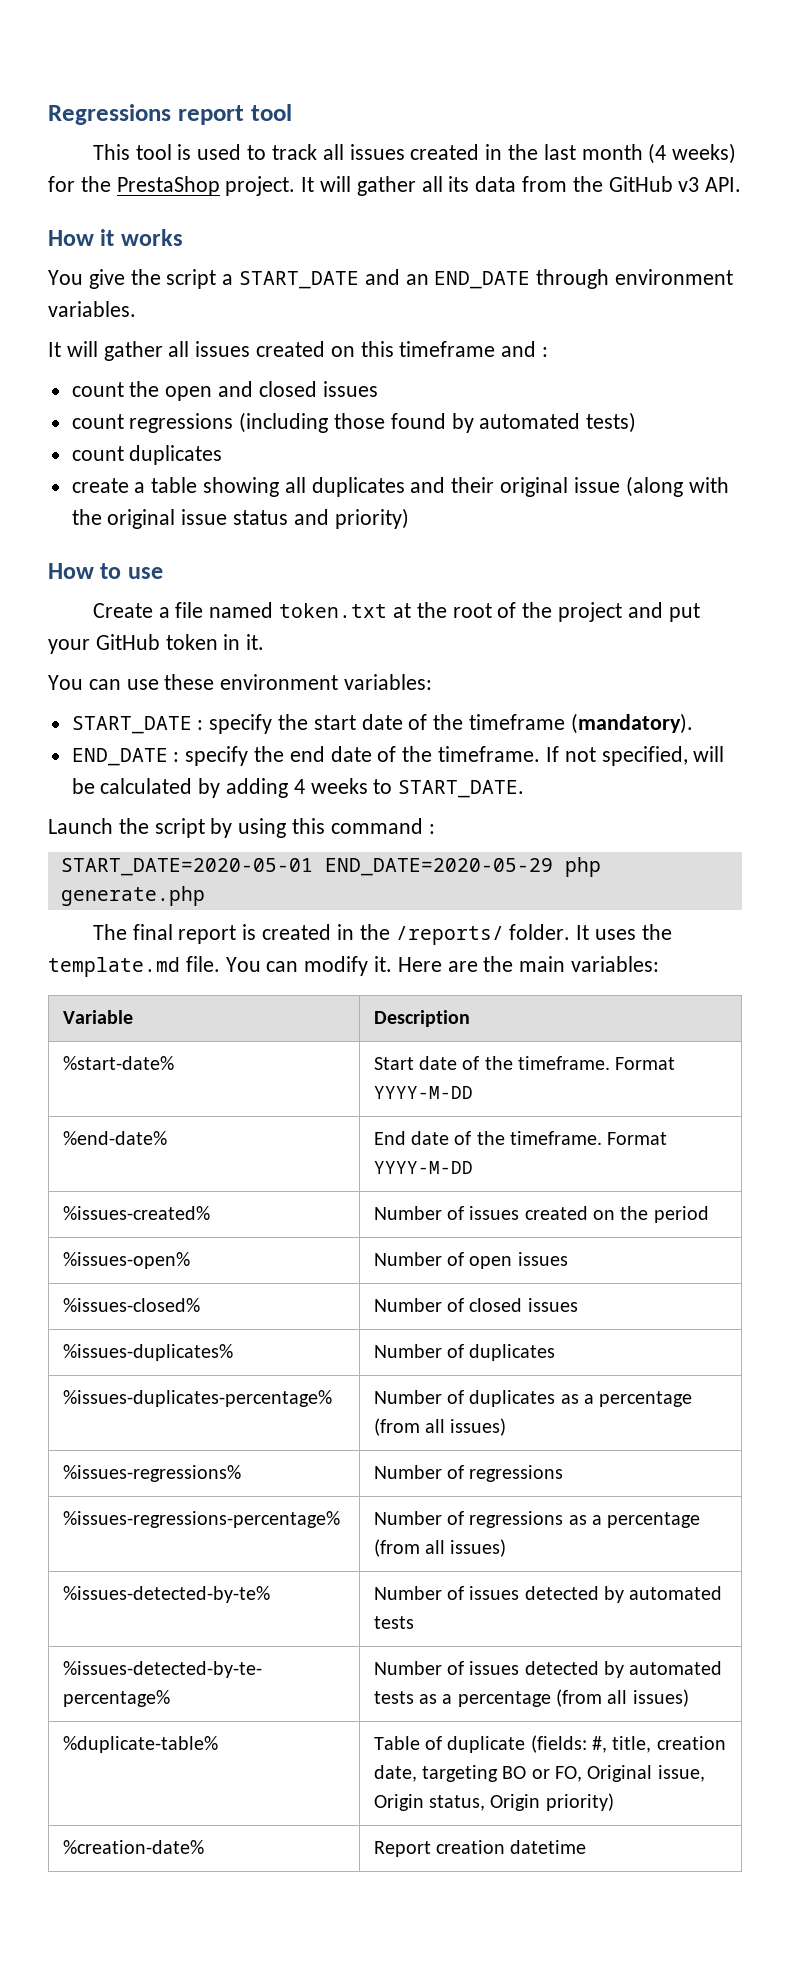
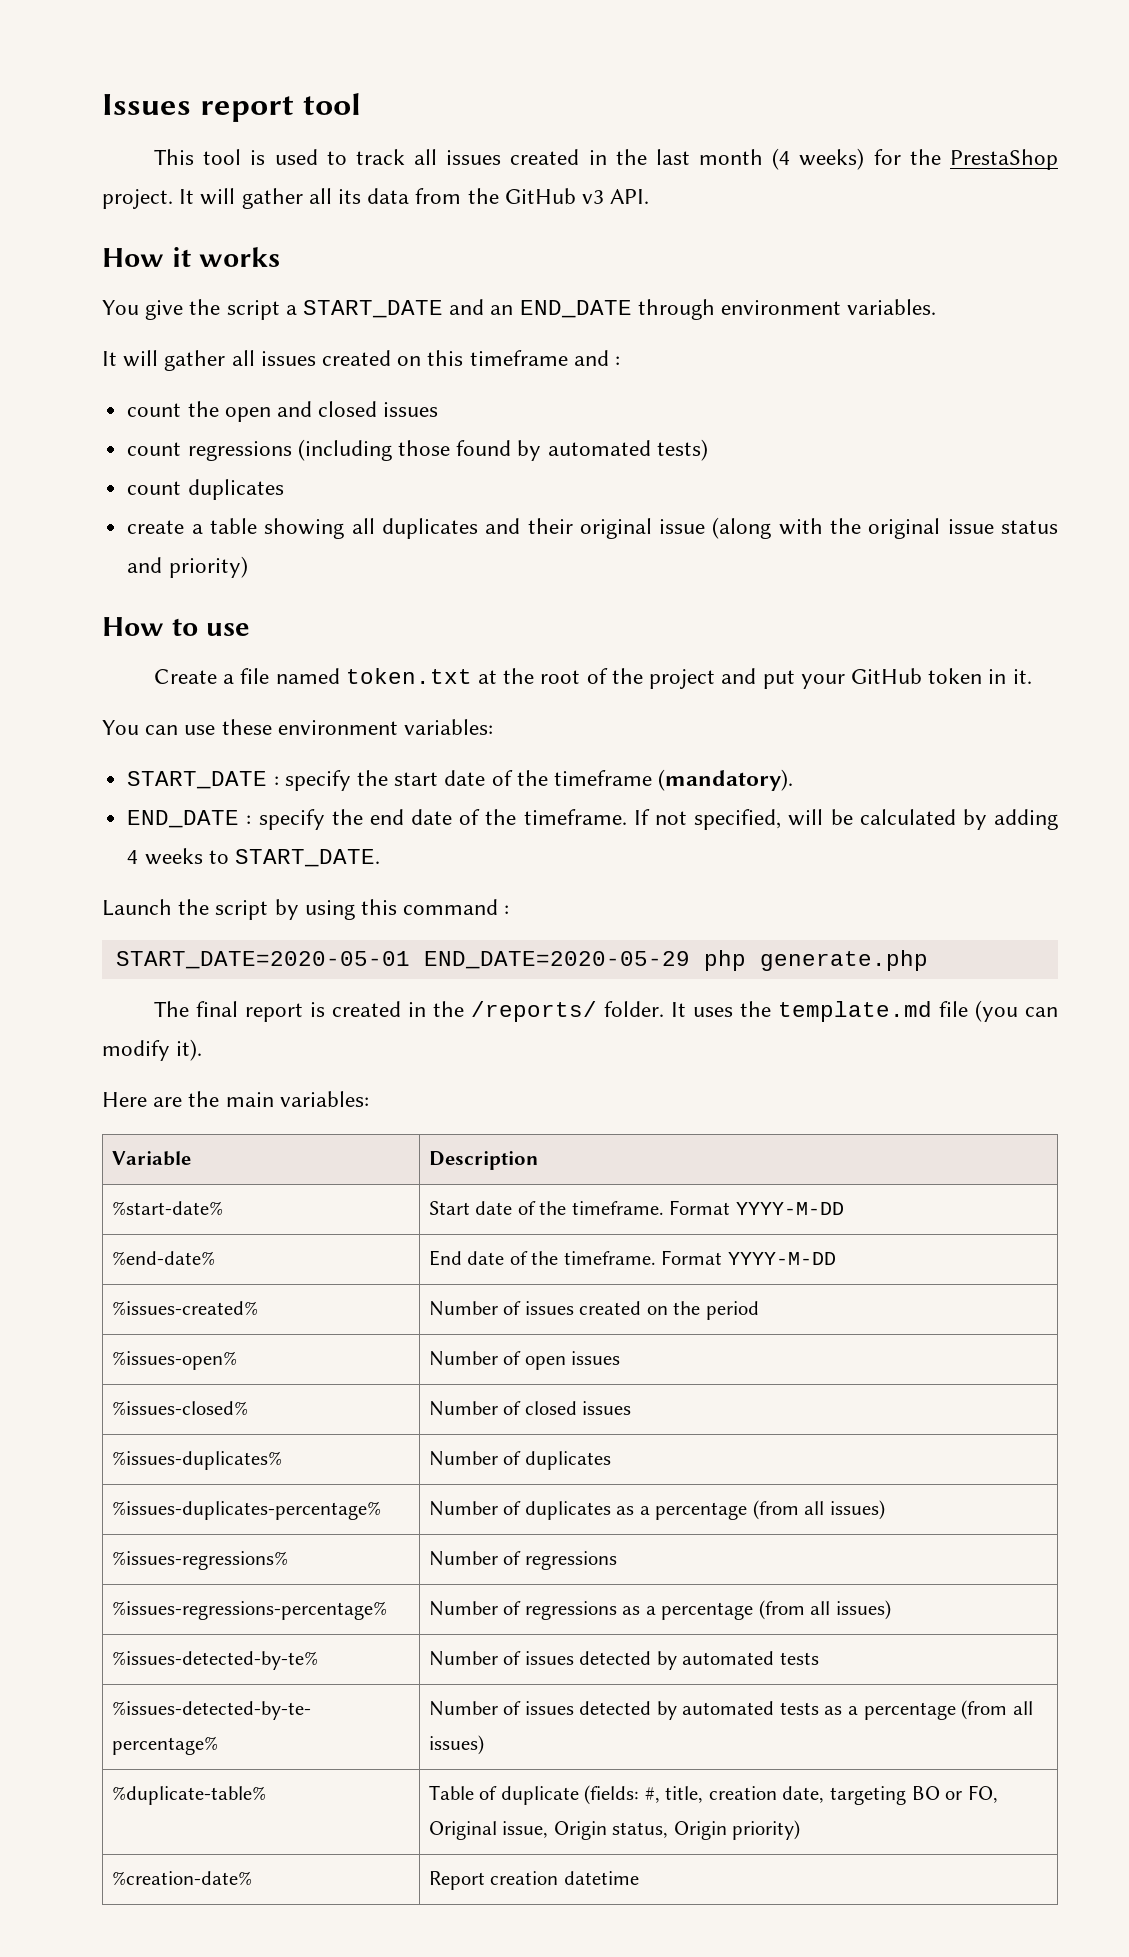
- Regressions report tool
+ Issues report tool
- It uses the template.md file. You can modify it. Here are the main variables:
+ It uses the template.md file (you can modify it).
+ Here are the main variables:

